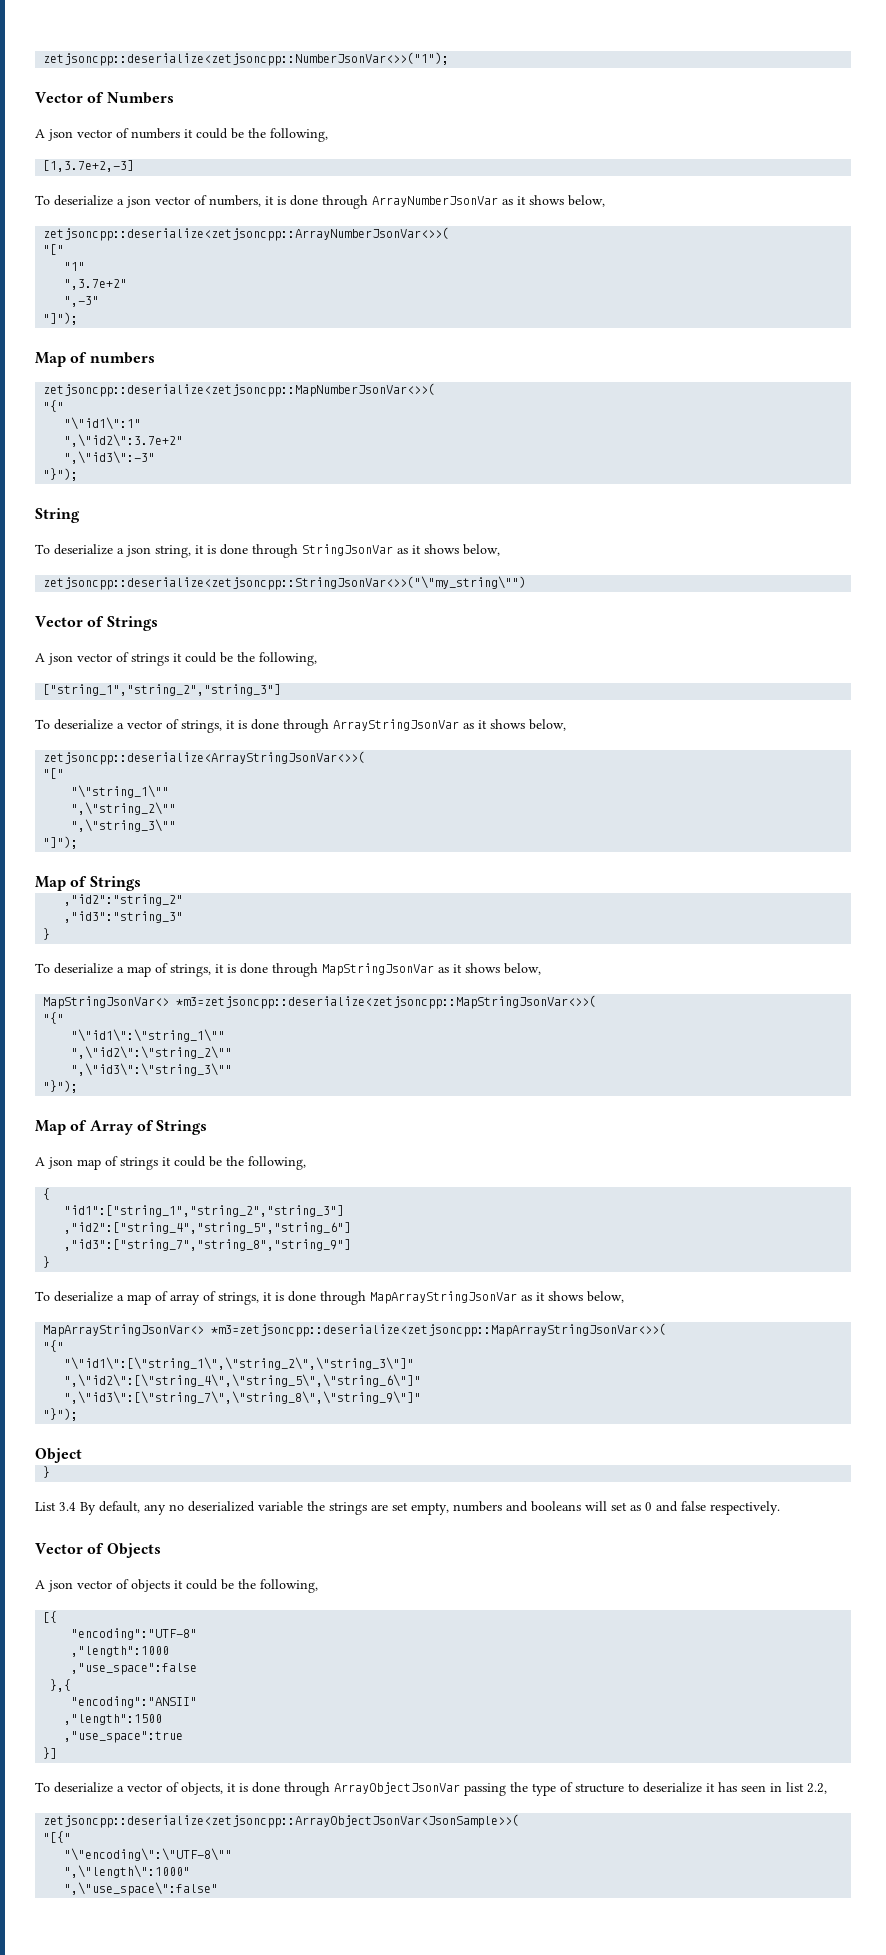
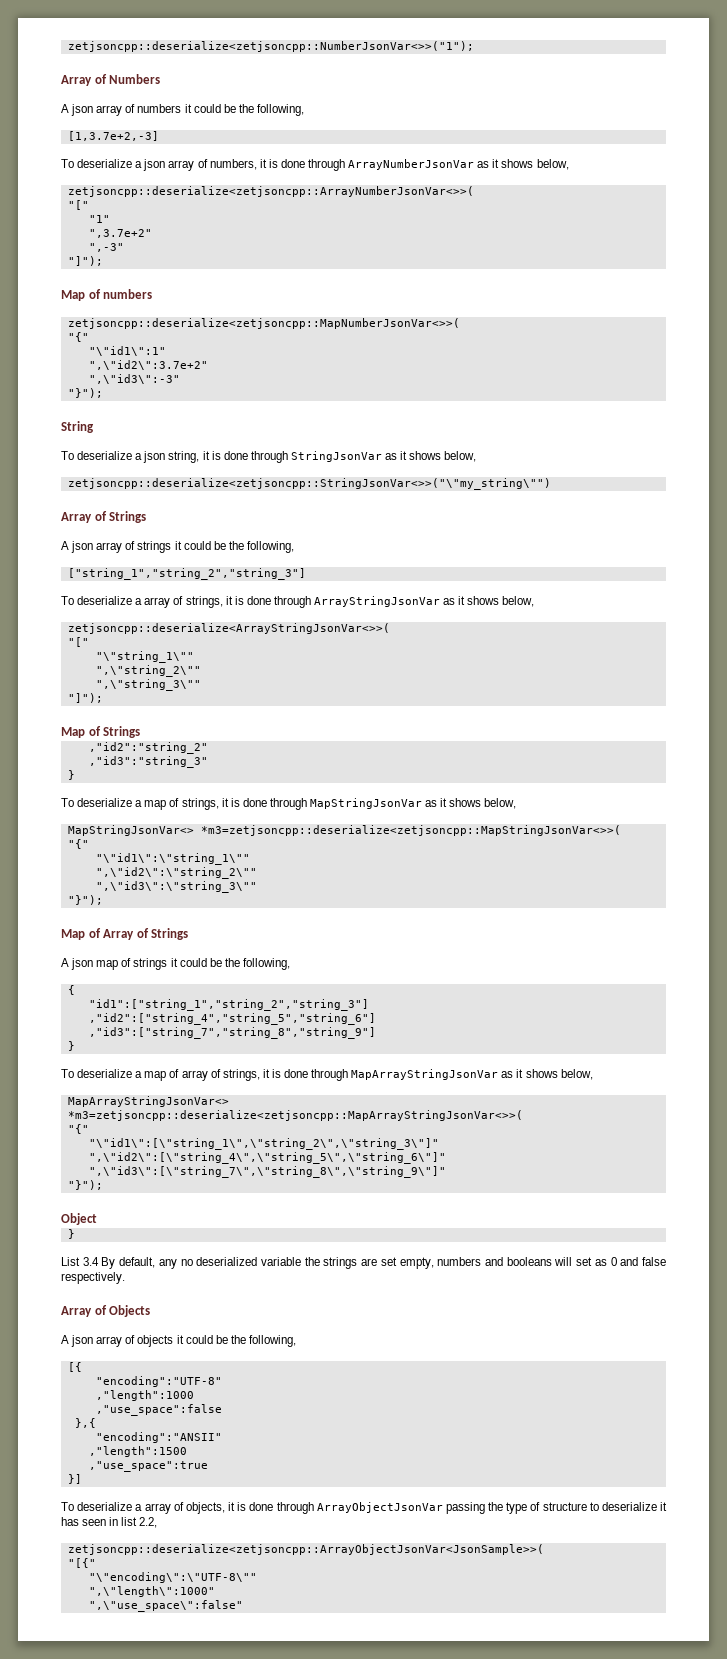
- Vector of Numbers
+ Array of Numbers
- A json vector of numbers it could be the following,
+ A json array of numbers it could be the following,
- To deserialize a json vector of numbers, it is done through ArrayNumberJsonVar as it shows below,
+ To deserialize a json array of numbers, it is done through ArrayNumberJsonVar as it shows below,
  zetjsoncpp::deserialize<zetjsoncpp::StringJsonVar<>>("\"my_string\"")
- Vector of Strings
- A json vector of strings it could be the following,
+ Array of Strings
+ A json array of strings it could be the following,
- To deserialize a vector of strings, it is done through ArrayStringJsonVar as it shows below,
+ To deserialize a array of strings, it is done through ArrayStringJsonVar as it shows below,
- Vector of Objects
+ Array of Objects
- A json vector of objects it could be the following,
+ A json array of objects it could be the following,
- To deserialize a vector of objects, it is done through ArrayObjectJsonVar passing the type of structure to deserialize it has seen in list 2.2,
+ To deserialize a array of objects, it is done through ArrayObjectJsonVar passing the type of structure to deserialize it has seen in list 2.2,

